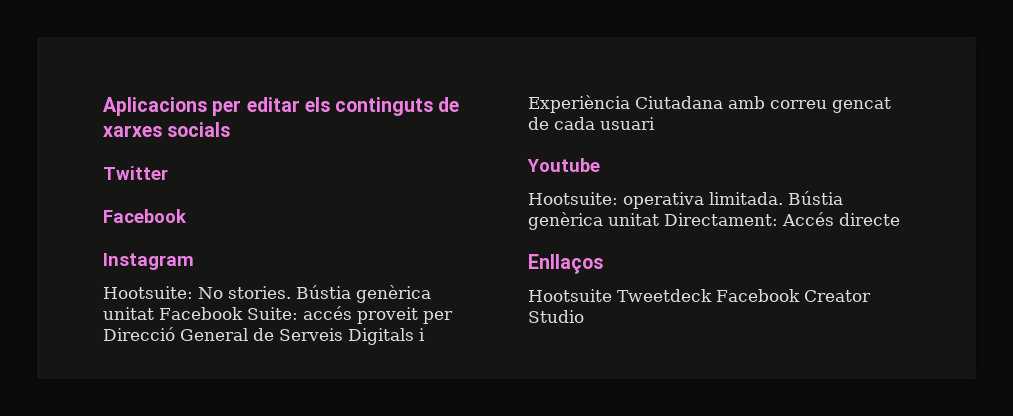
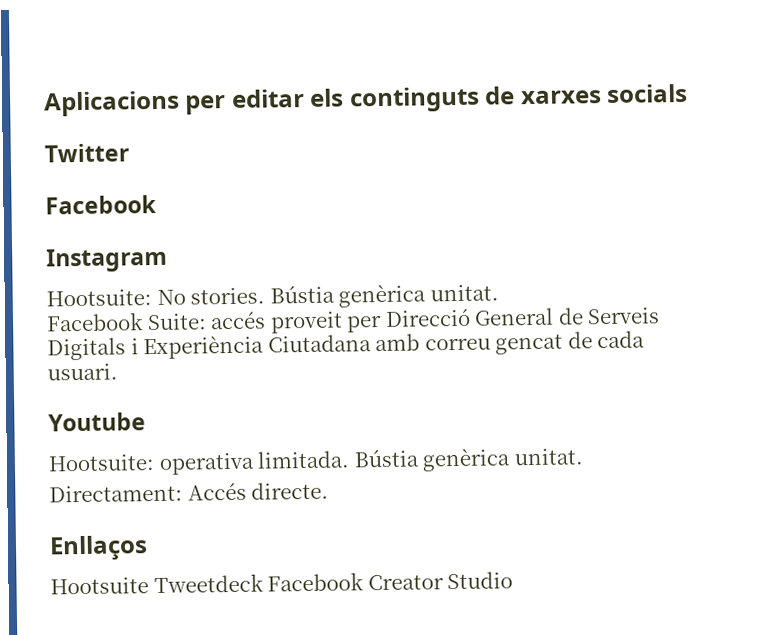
- Hootsuite: No stories. Bústia genèrica unitat Facebook Suite: accés proveit per Direcció General de Serveis Digitals i Experiència Ciutadana amb correu gencat de cada usuari
+ Hootsuite: No stories. Bústia genèrica unitat.
+ Facebook Suite: accés proveit per Direcció General de Serveis Digitals i Experiència Ciutadana amb correu gencat de cada usuari.
- Hootsuite: operativa limitada. Bústia genèrica unitat Directament: Accés directe
+ Hootsuite: operativa limitada. Bústia genèrica unitat.
+ Directament: Accés directe.

